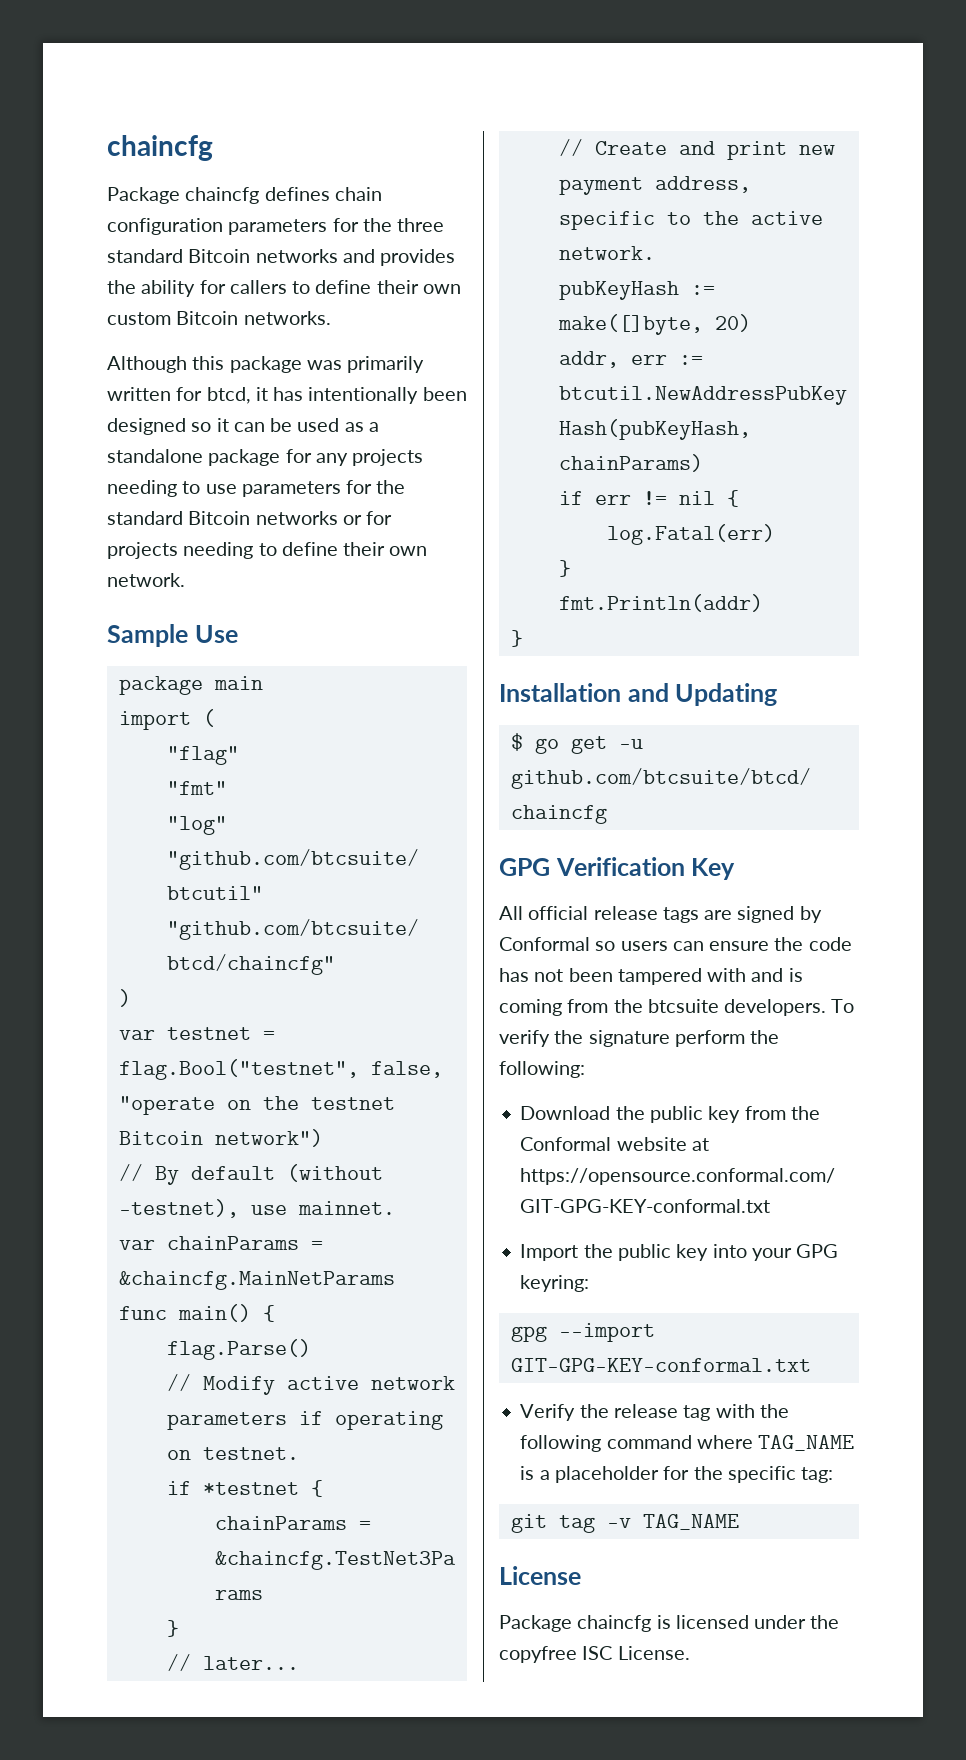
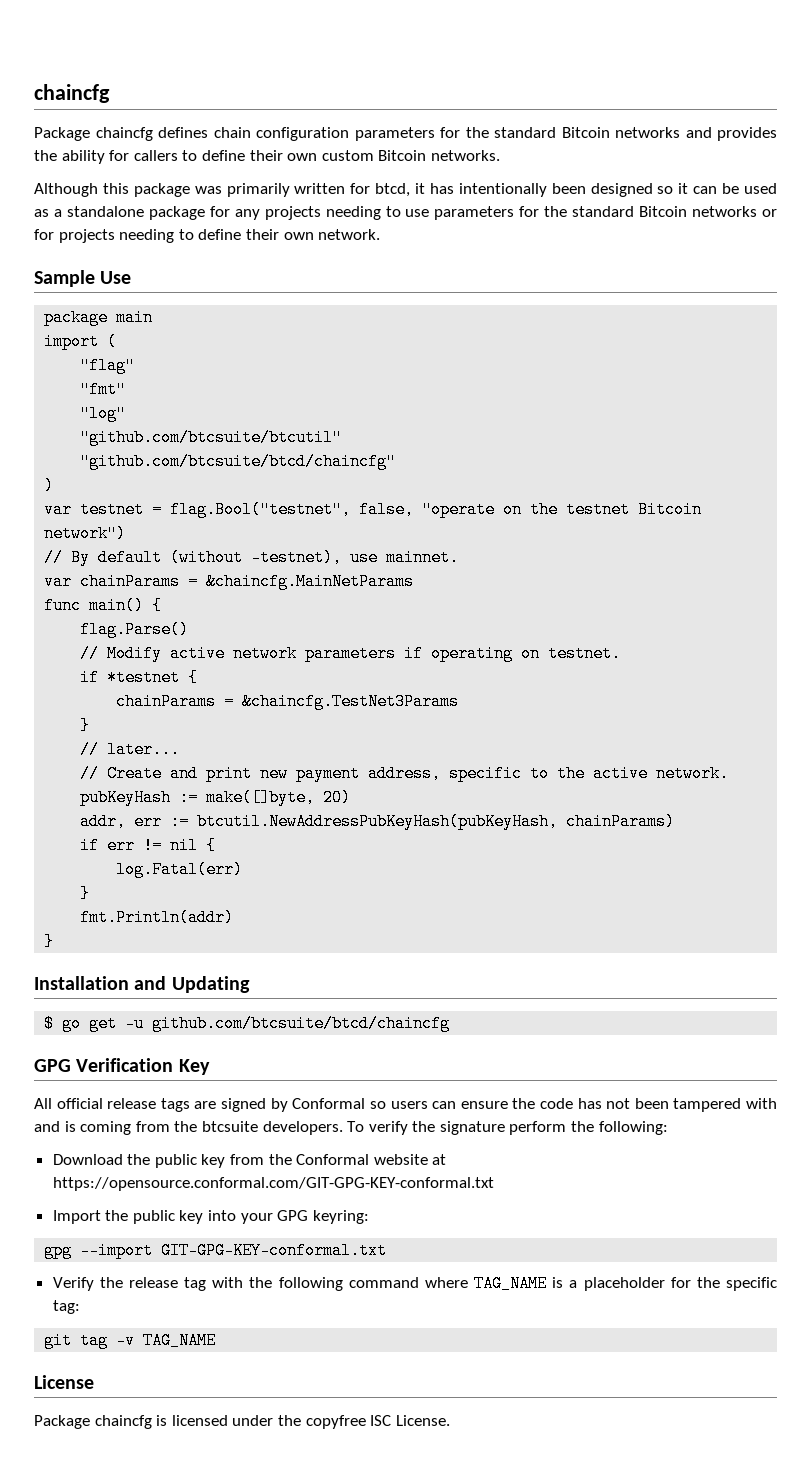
- Package chaincfg defines chain configuration parameters for the three standard Bitcoin networks and provides the ability for callers to define their own custom Bitcoin networks.
+ Package chaincfg defines chain configuration parameters for the standard Bitcoin networks and provides the ability for callers to define their own custom Bitcoin networks.

